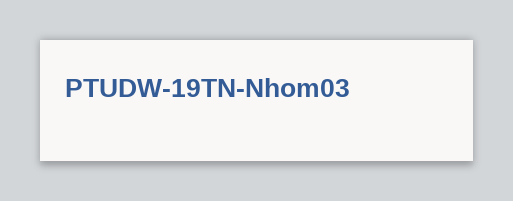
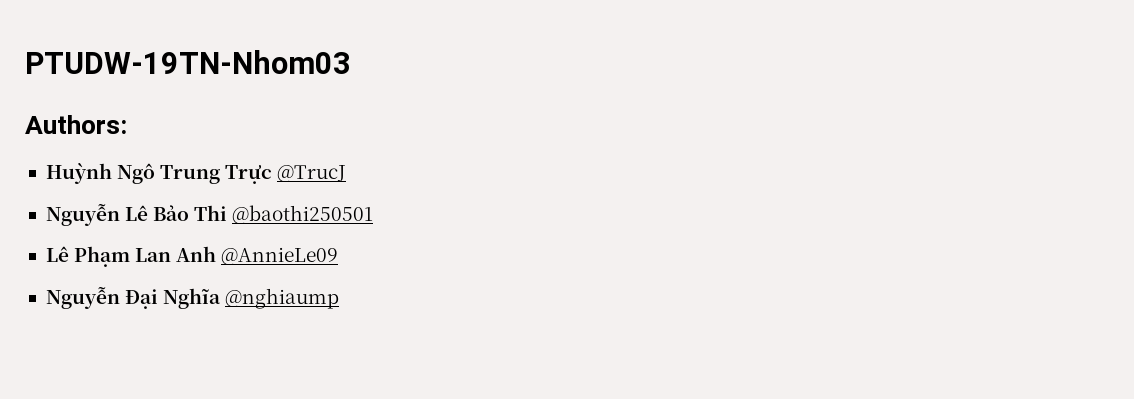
+ Authors:
+ Huỳnh Ngô Trung Trực @TrucJ
+ Nguyễn Lê Bảo Thi @baothi250501
+ Lê Phạm Lan Anh @AnnieLe09
+ Nguyễn Đại Nghĩa @nghiaump

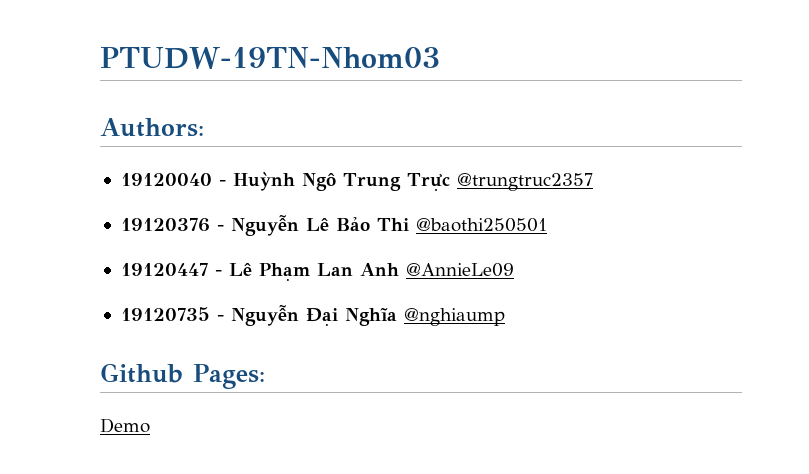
- Huỳnh Ngô Trung Trực @TrucJ
- Nguyễn Lê Bảo Thi @baothi250501
+ 19120040 - Huỳnh Ngô Trung Trực @trungtruc2357
+ 19120376 - Nguyễn Lê Bảo Thi @baothi250501
- Lê Phạm Lan Anh @AnnieLe09
+ 19120447 - Lê Phạm Lan Anh @AnnieLe09
- Nguyễn Đại Nghĩa @nghiaump
+ 19120735 - Nguyễn Đại Nghĩa @nghiaump
+ Github Pages:
+ Demo

